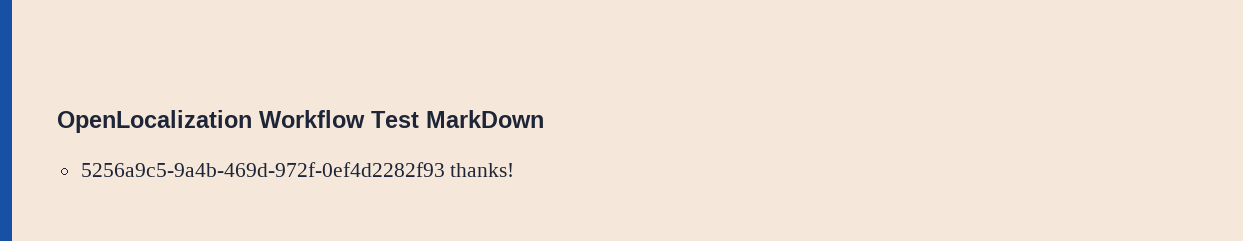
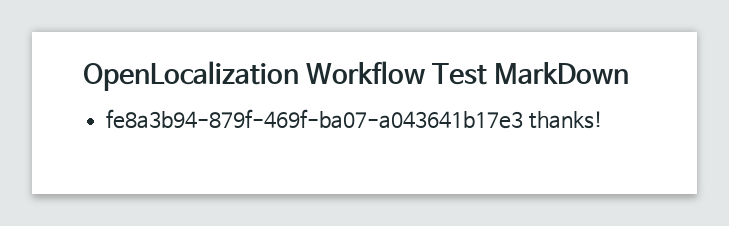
- 5256a9c5-9a4b-469d-972f-0ef4d2282f93 thanks!
+ fe8a3b94-879f-469f-ba07-a043641b17e3 thanks!

